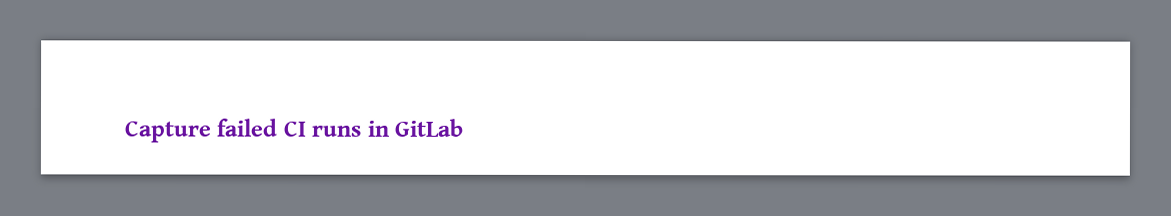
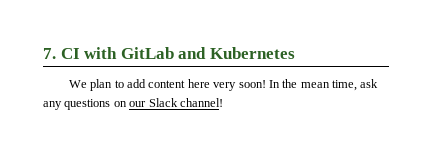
- Capture failed CI runs in GitLab
+ 7. CI with GitLab and Kubernetes
+ We plan to add content here very soon! In the mean time, ask any questions on our Slack channel!

